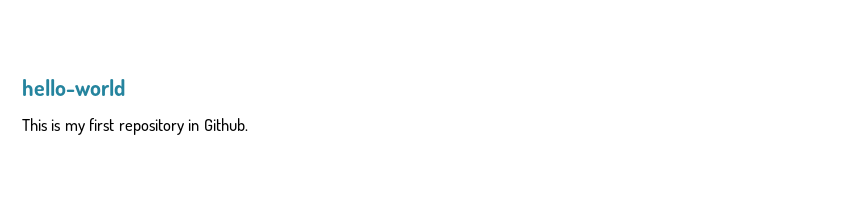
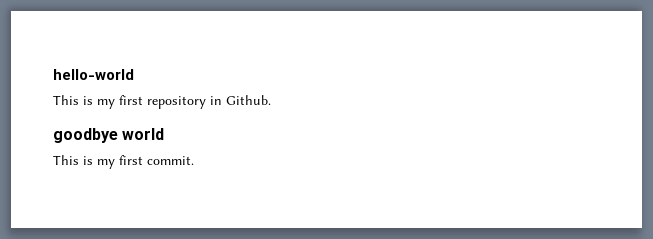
+ goodbye world
+ This is my first commit.

